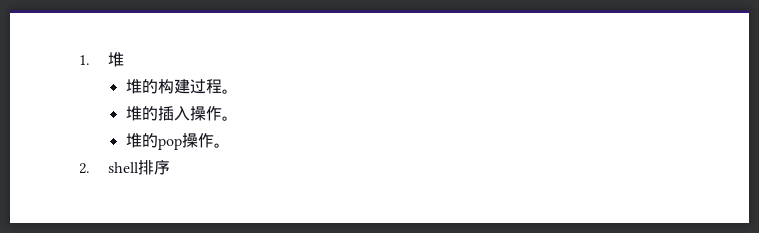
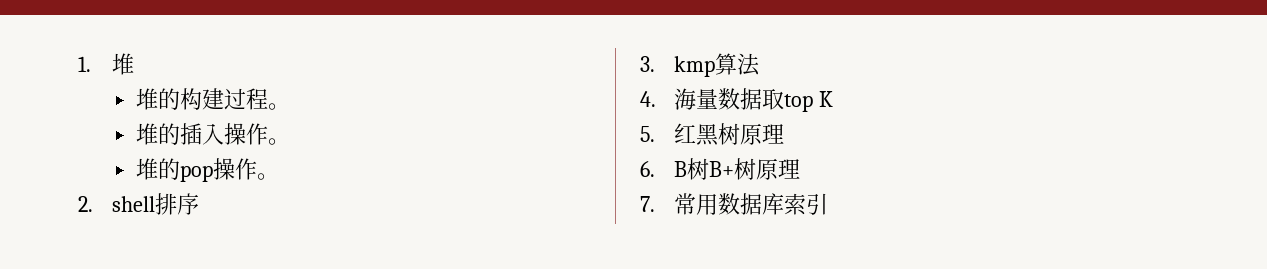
+ 3. kmp算法
+ 4.海量数据取top K
+ 5.红黑树原理
+ 6. B树B+树原理
+ 7.常用数据库索引

